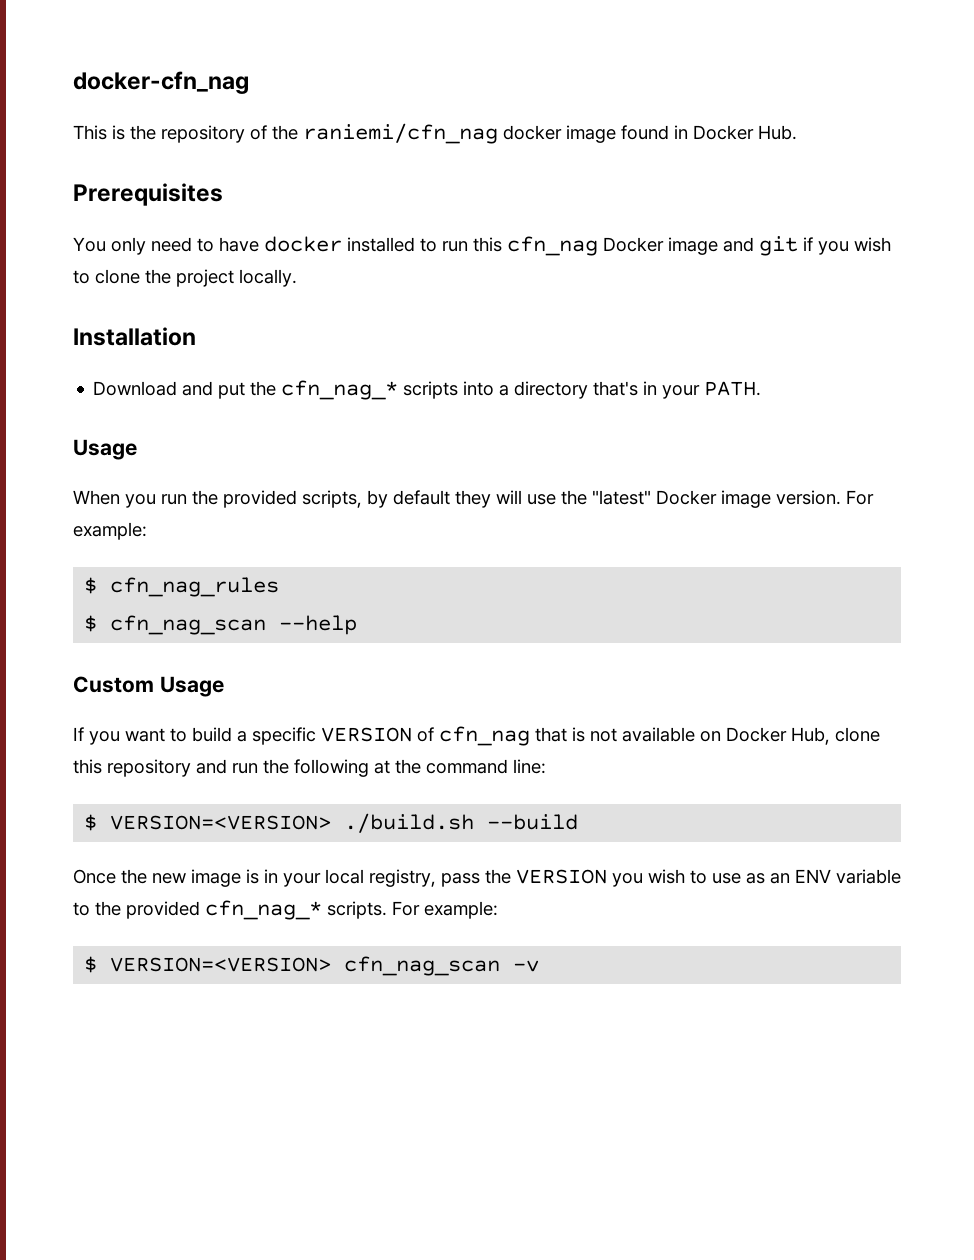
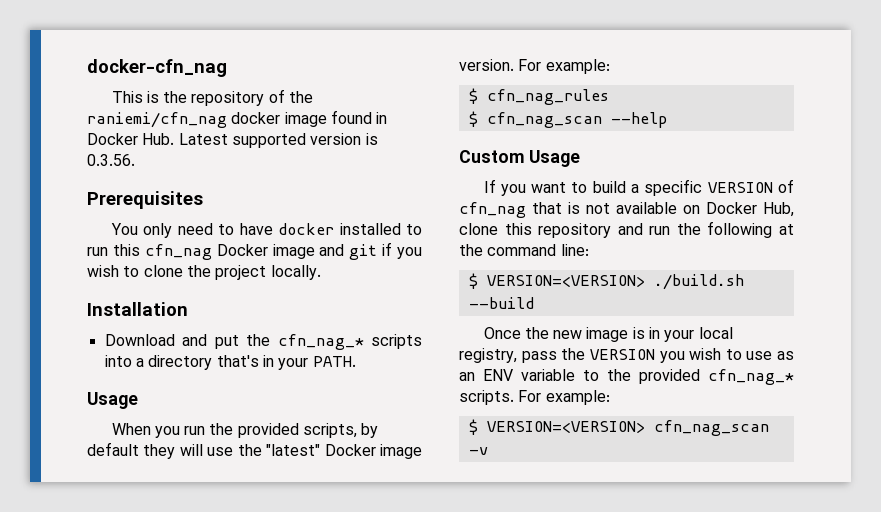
- This is the repository of the raniemi/cfn_nag docker image found in Docker Hub.
+ This is the repository of the raniemi/cfn_nag docker image found in Docker Hub. Latest supported version is 0.3.56.

